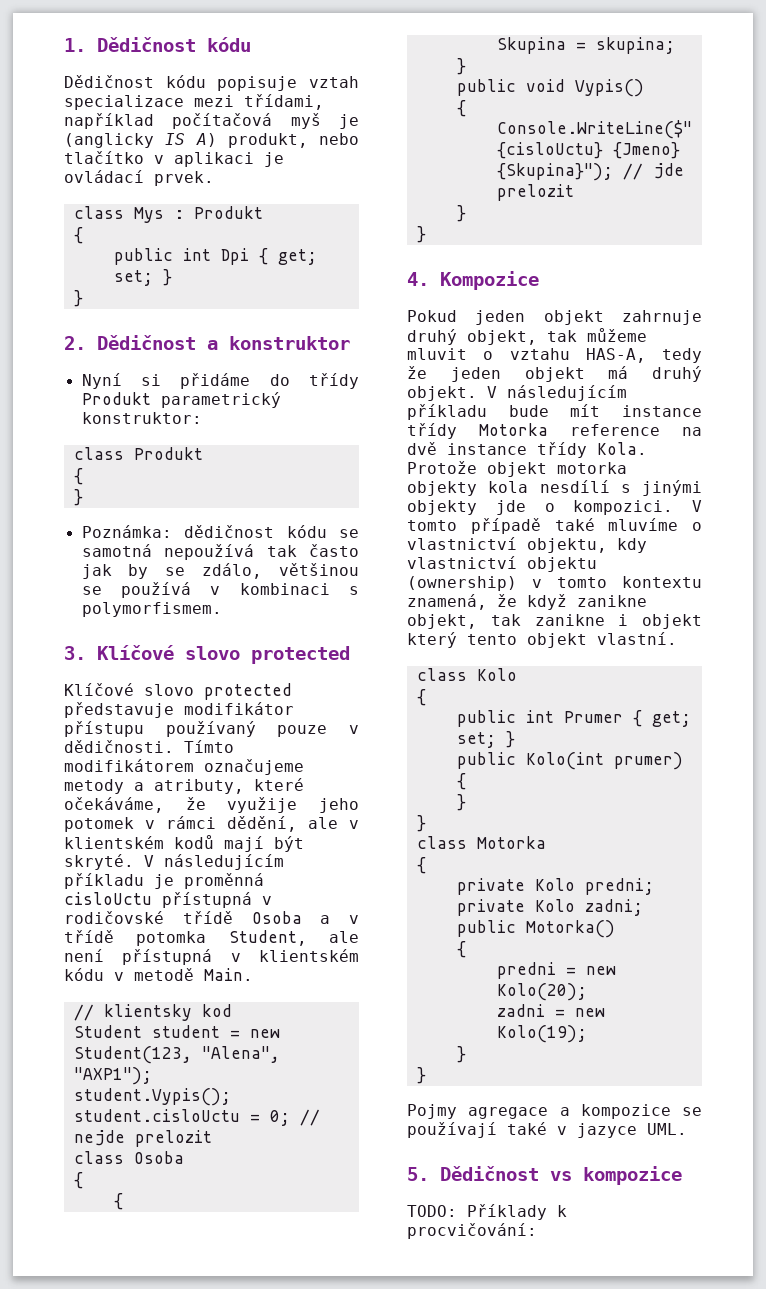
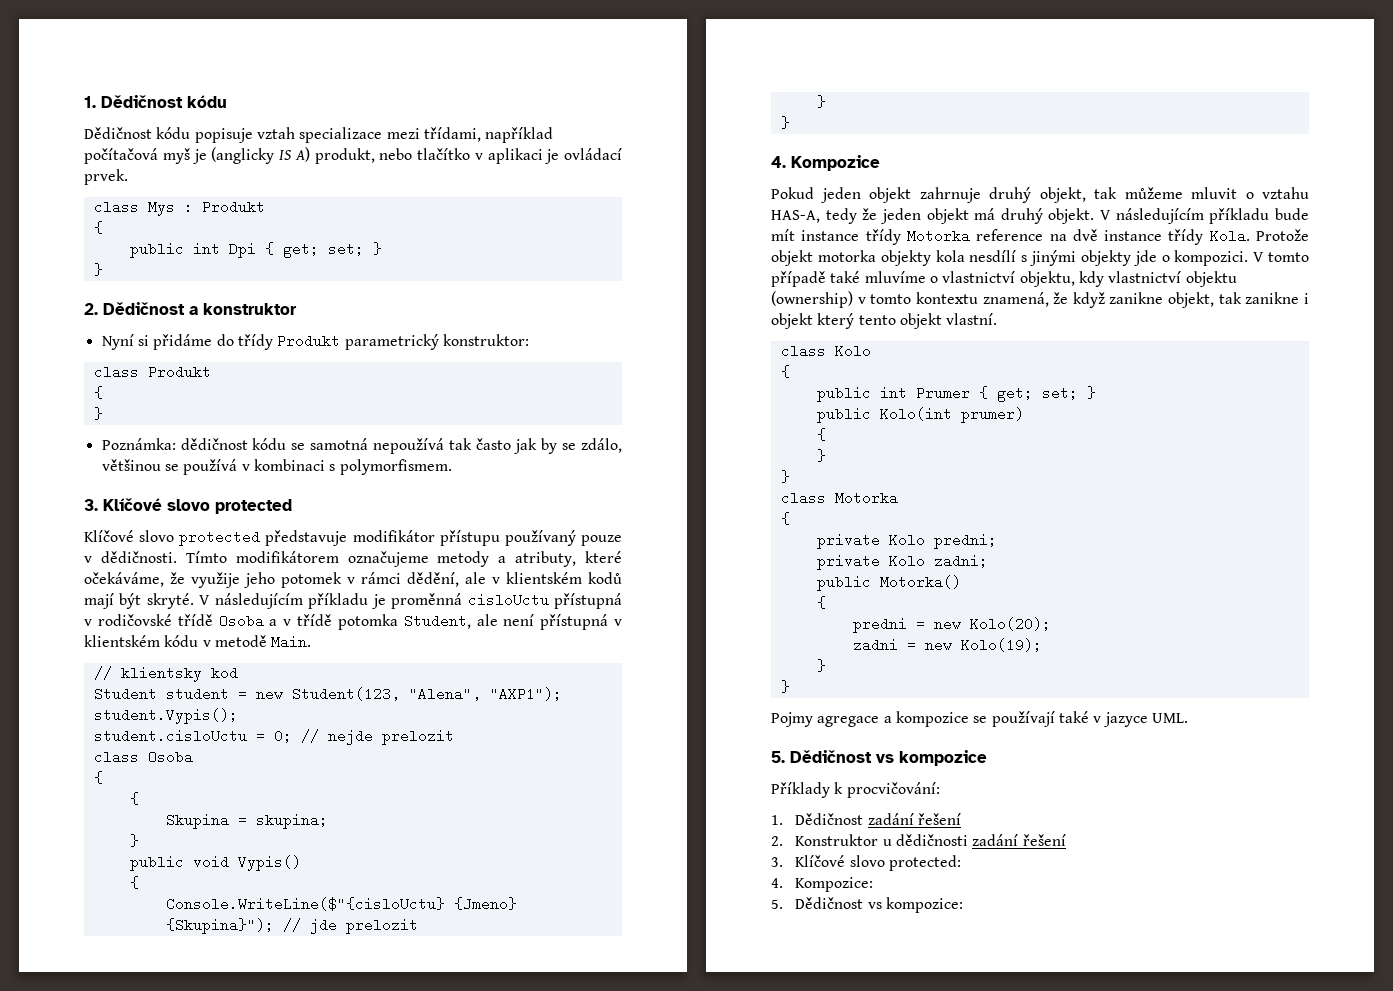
- TODO: Příklady k procvičování:
+ Příklady k procvičování:
+ 1. Dědičnost zadání řešení
+ 2. Konstruktor u dědičnosti zadání řešení
+ 3. Klíčové slovo protected:
+ 4. Kompozice:
+ 5. Dědičnost vs kompozice:

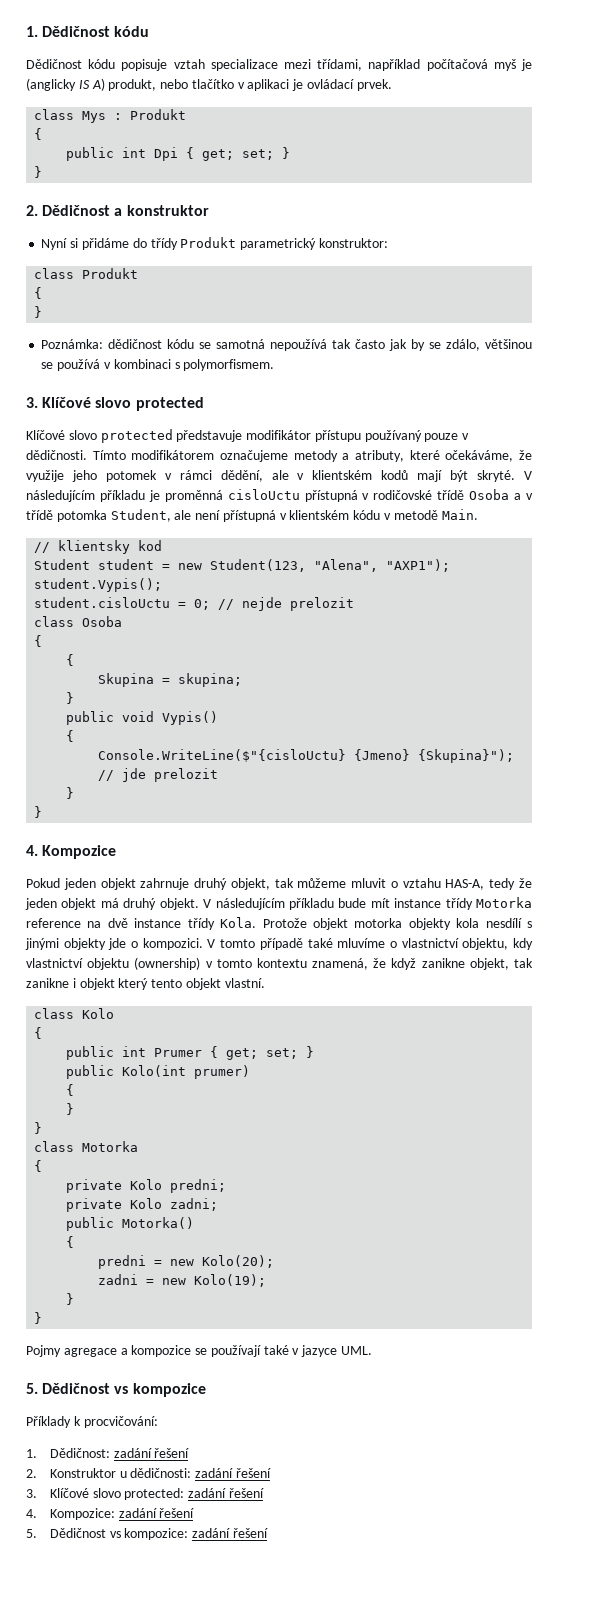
- 1. Dědičnost zadání řešení
+ 1. Dědičnost: zadání řešení
- 2. Konstruktor u dědičnosti zadání řešení
+ 2. Konstruktor u dědičnosti: zadání řešení
- 3. Klíčové slovo protected:
+ 3. Klíčové slovo protected: zadání řešení
- 4. Kompozice:
+ 4. Kompozice: zadání řešení
- 5. Dědičnost vs kompozice:
+ 5. Dědičnost vs kompozice: zadání řešení

